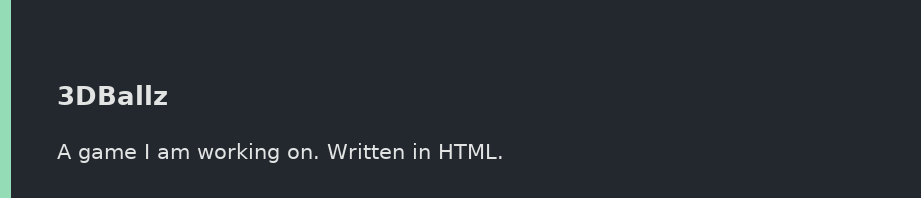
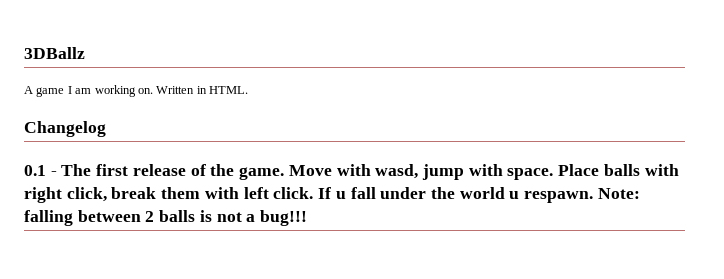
+ Changelog
+ 0.1 - The first release of the game. Move with wasd, jump with space. Place balls with right click, break them with left click. If u fall under the world u respawn. Note: falling between 2 balls is not a bug!!!

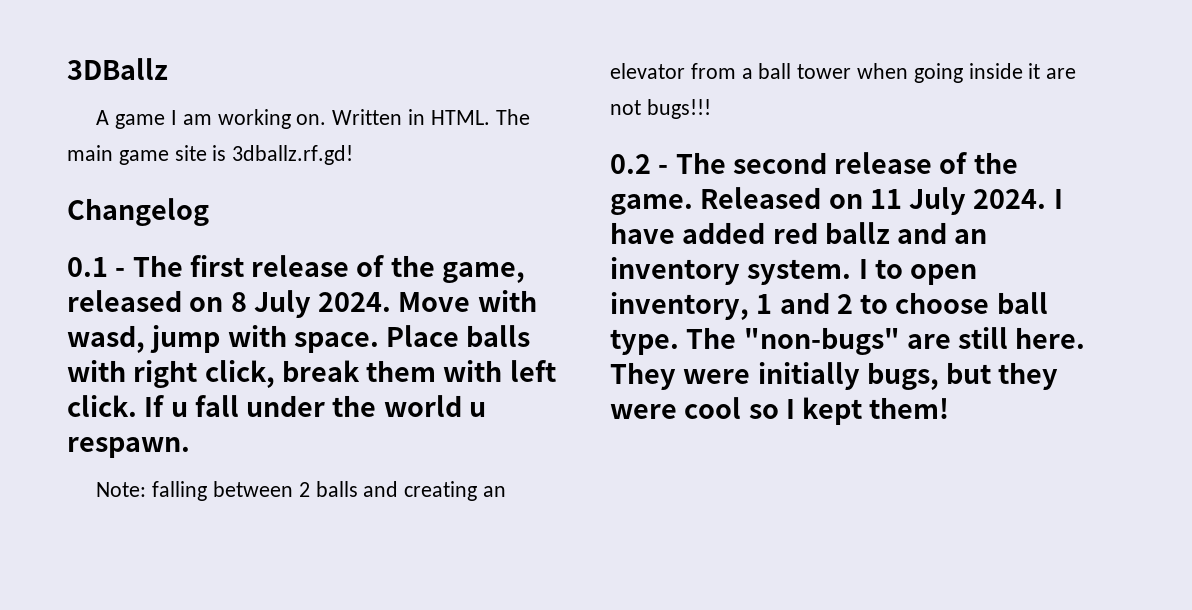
+ The main game site is 3dballz.rf.gd!
- 0.1 - The first release of the game.
+ 0.1 - The first release of the game, released on 8 July 2024.
- If u fall under the world u respawn. Note: falling between 2 balls is not a bug!!!
+ If u fall under the world u respawn.
+ Note: falling between 2 balls and creating an elevator from a ball tower when going inside it are not bugs!!!
+ 0.2 - The second release of the game. Released on 11 July 2024. I have added red ballz and an inventory system. I to open inventory, 1 and 2 to choose ball type. The "non-bugs" are still here. They were initially bugs, but they were cool so I kept them!

